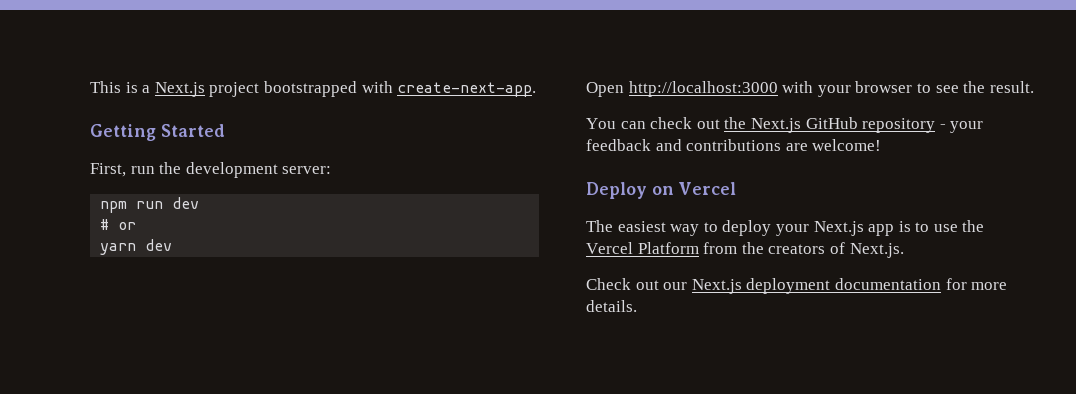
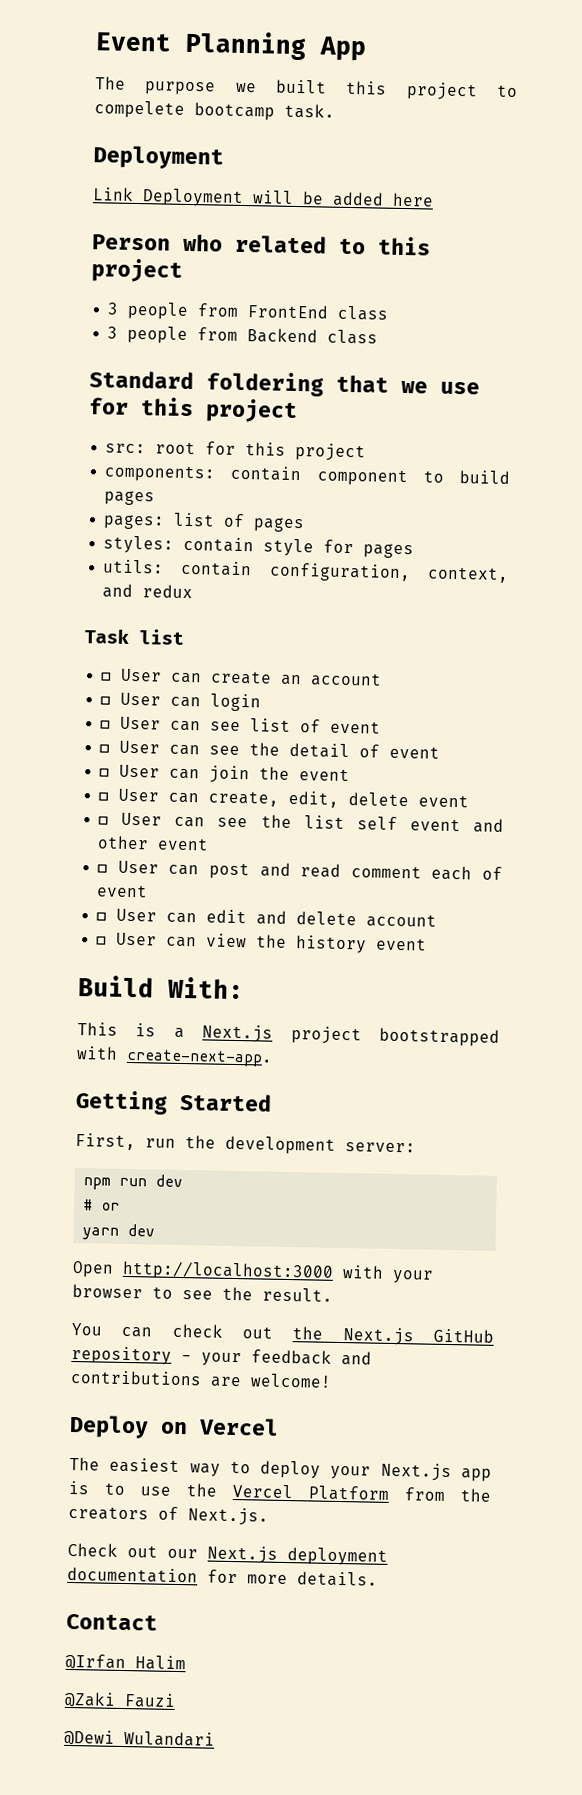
+ Event Planning App
+ The purpose we built this project to compelete bootcamp task.
+ Deployment
+ Link Deployment will be added here
+ Person who related to this project
+ 3 people from FrontEnd class
+ 3 people from Backend class
+ Standard foldering that we use for this project
+ src: root for this project
+ components: contain component to build pages
+ pages: list of pages
+ styles: contain style for pages
+ utils: contain configuration, context, and redux
+ Task list
+ ☐ User can create an account
+ ☐ User can login
+ ☐ User can see list of event
+ ☐ User can see the detail of event
+ ☐ User can join the event
+ ☐ User can create, edit, delete event
+ ☐ User can see the list self event and other event
+ ☐ User can post and read comment each of event
+ ☐ User can edit and delete account
+ ☐ User can view the history event
+ Build With:
+ Contact
+ @Irfan Halim
+ @Zaki Fauzi
+ @Dewi Wulandari

